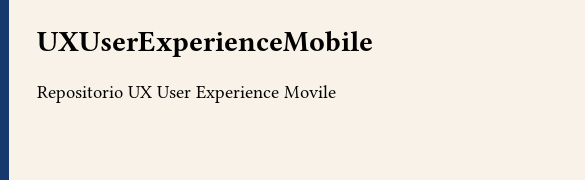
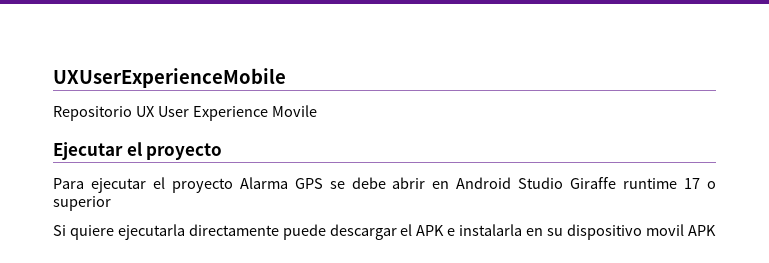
+ Ejecutar el proyecto
+ Para ejecutar el proyecto Alarma GPS se debe abrir en Android Studio Giraffe runtime 17 o superior
+ Si quiere ejecutarla directamente puede descargar el APK e instalarla en su dispositivo movil APK

